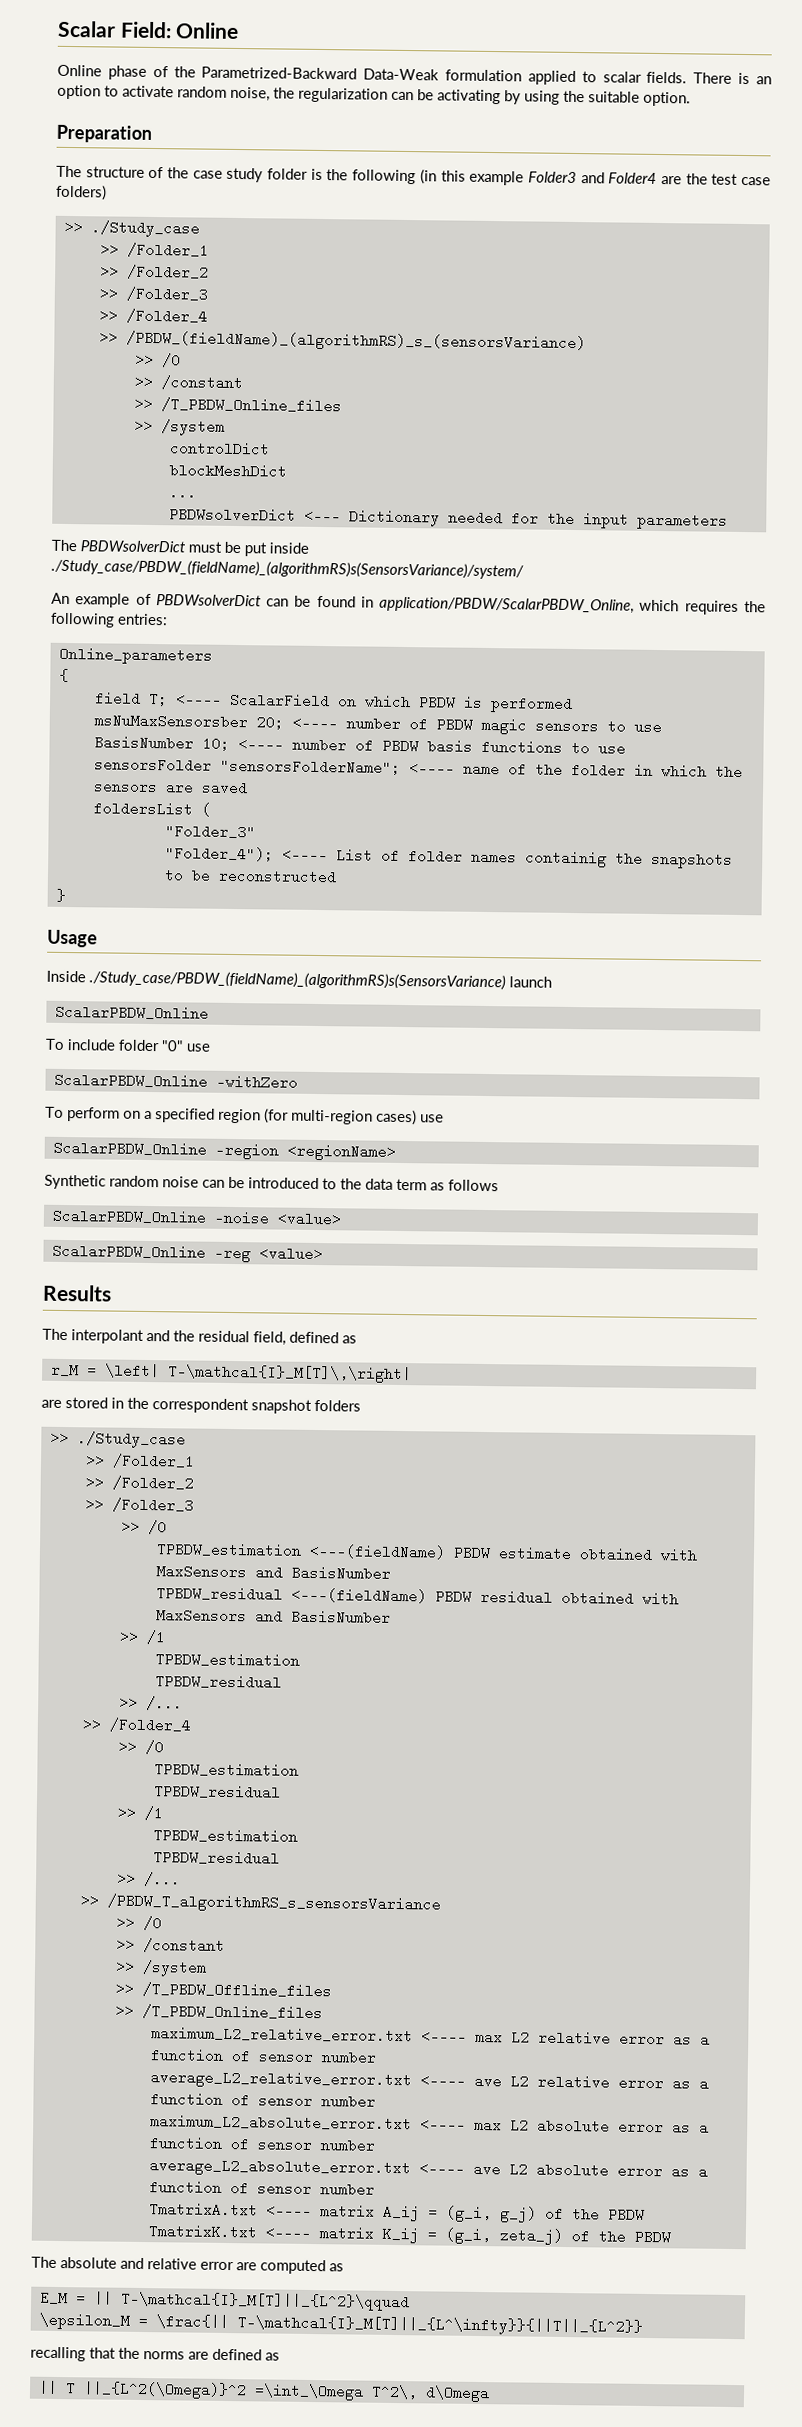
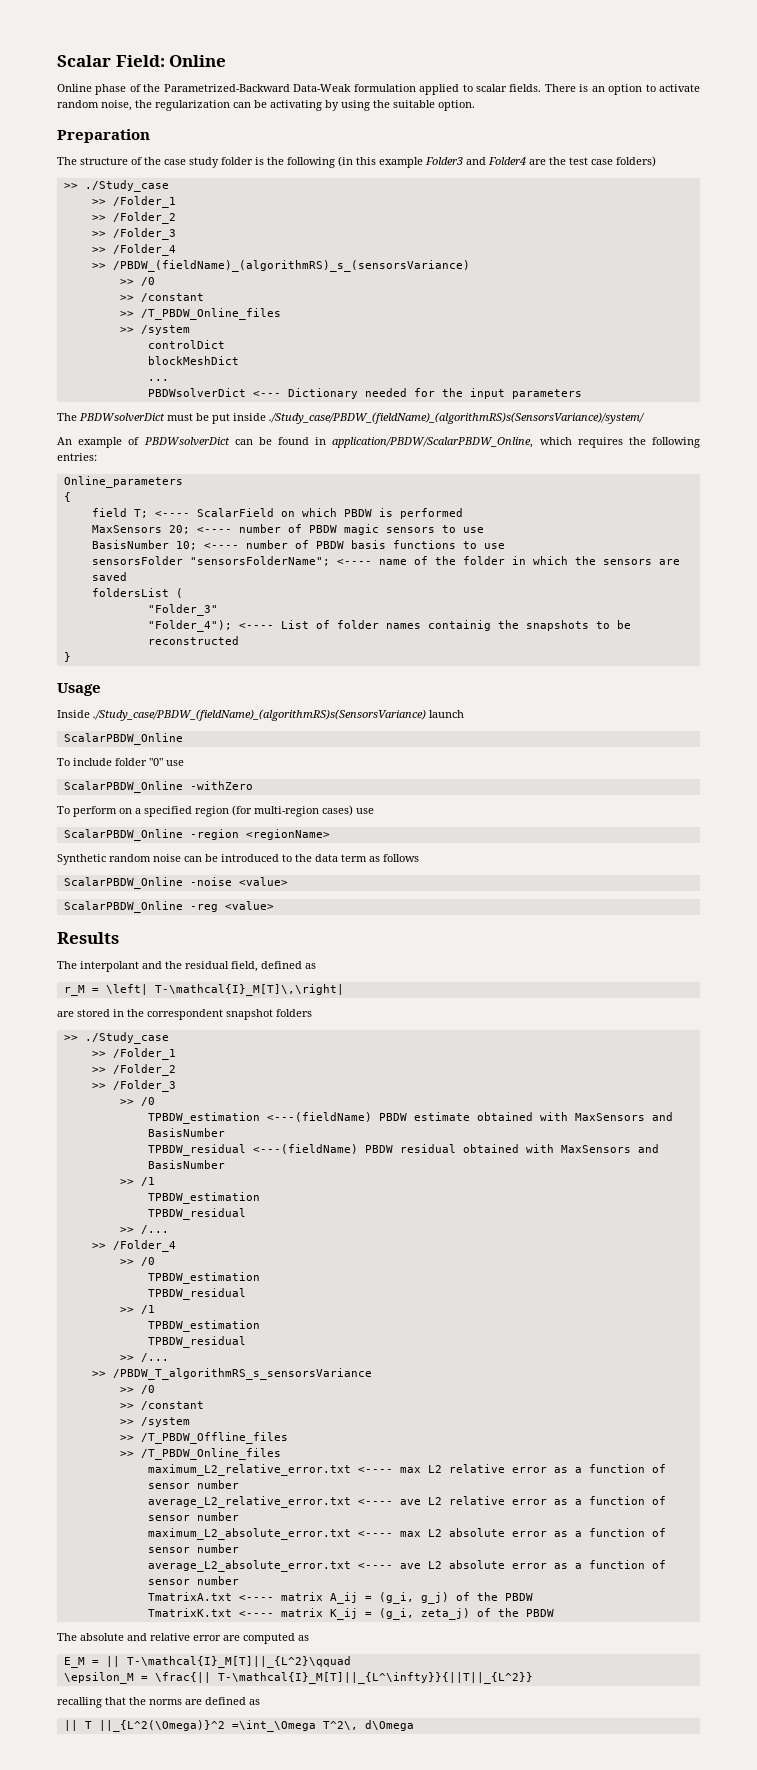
- msNuMaxSensorsber 20; <---- number of PBDW magic sensors to use
+ MaxSensors 20; <---- number of PBDW magic sensors to use

